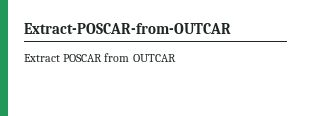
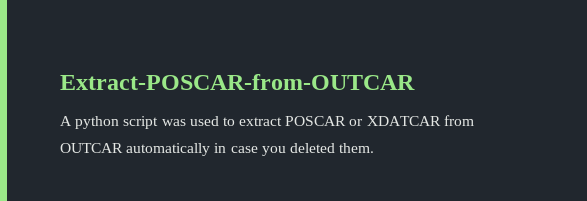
- Extract POSCAR from OUTCAR
+ A python script was used to extract POSCAR or XDATCAR from OUTCAR automatically in case you deleted them.

